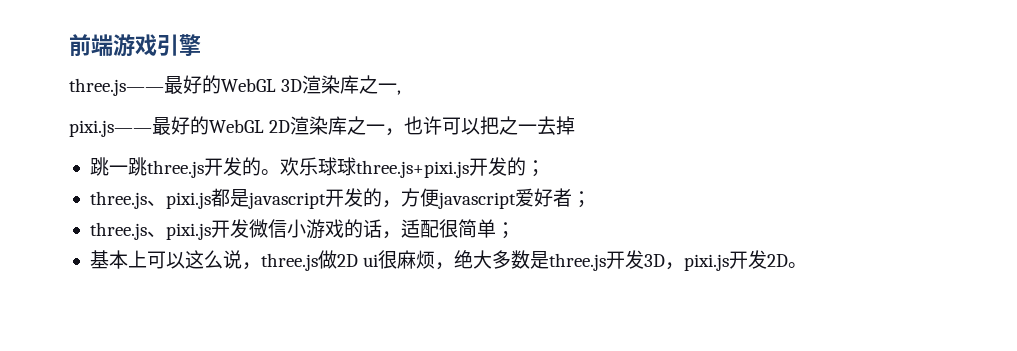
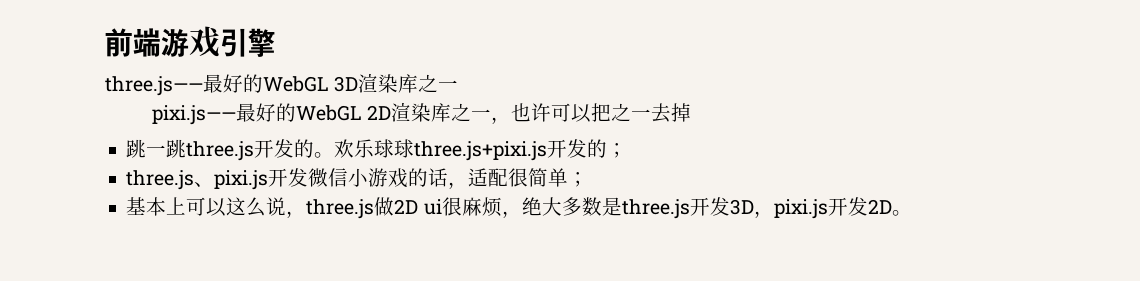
- three.js——最好的WebGL 3D渲染库之一,
+ three.js——最好的WebGL 3D渲染库之一
- three.js、pixi.js都是javascript开发的，方便javascript爱好者；

